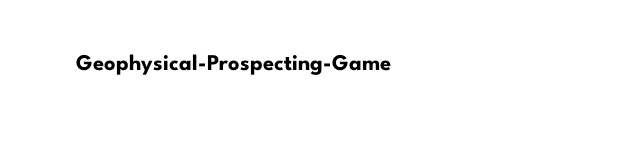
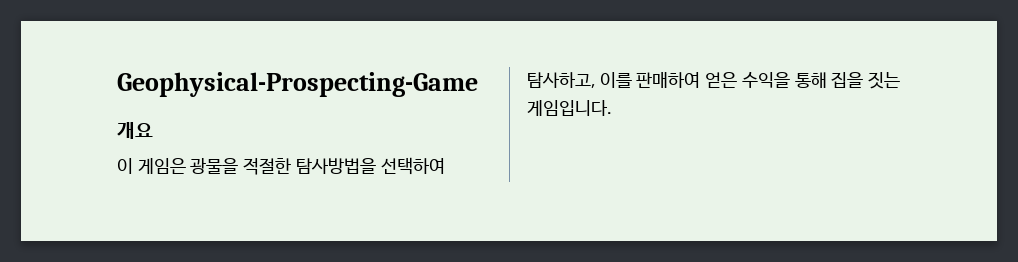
+ 개요
+ 이 게임은 광물을 적절한 탐사방법을 선택하여 탐사하고, 이를 판매하여 얻은 수익을 통해 집을 짓는 게임입니다.

